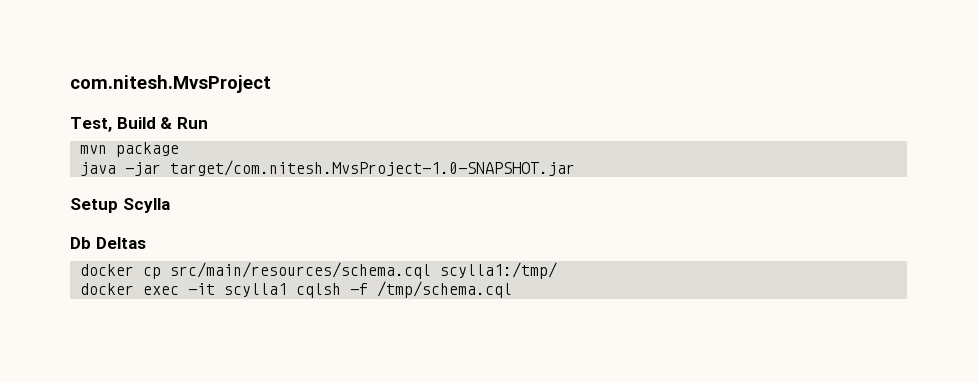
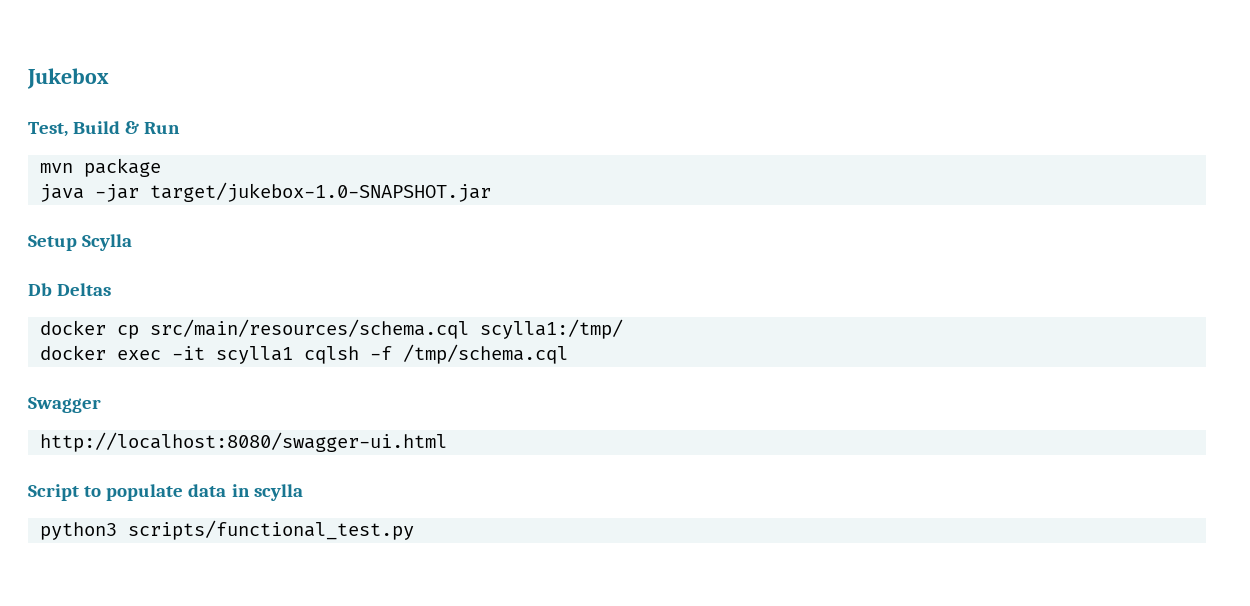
- com.nitesh.MvsProject
+ Jukebox
- java -jar target/com.nitesh.MvsProject-1.0-SNAPSHOT.jar
+ java -jar target/jukebox-1.0-SNAPSHOT.jar
+ Swagger
+ http://localhost:8080/swagger-ui.html
+ Script to populate data in scylla
+ python3 scripts/functional_test.py

